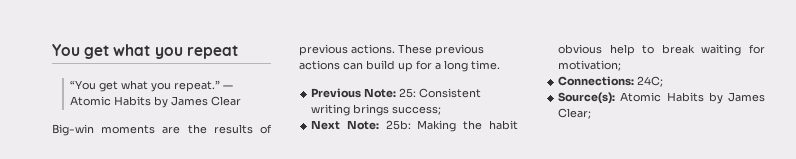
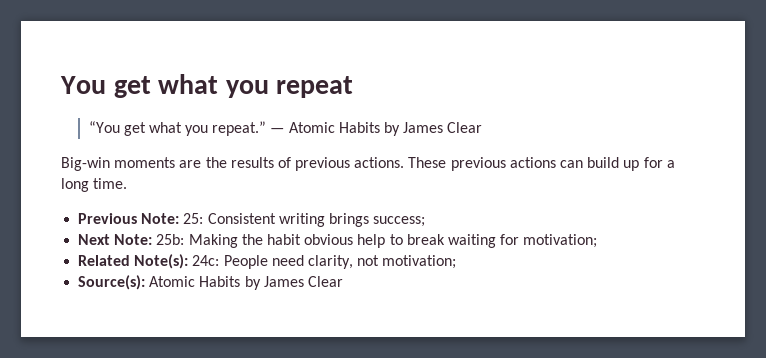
- Connections: 24C;
+ Related Note(s): 24c: People need clarity, not motivation;
- Source(s): Atomic Habits by James Clear;
+ Source(s): Atomic Habits by James Clear

